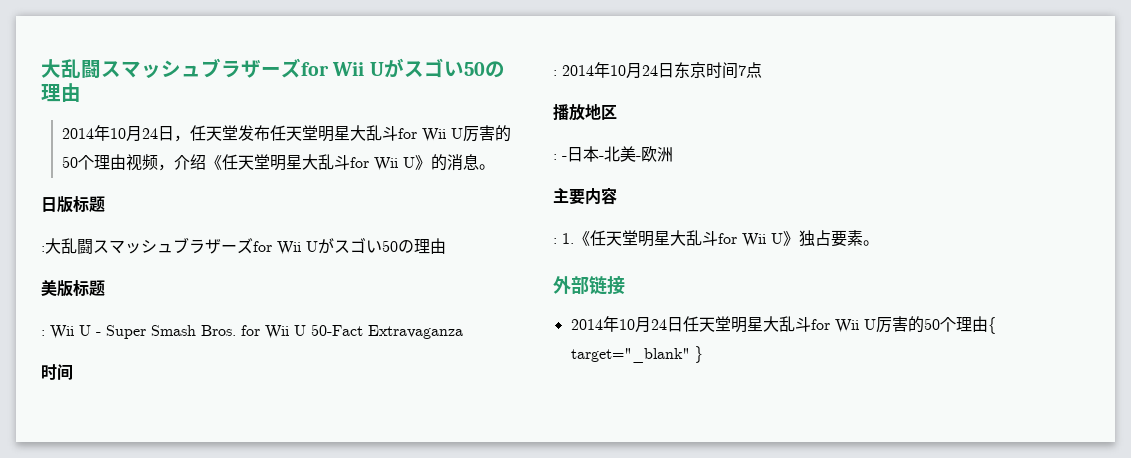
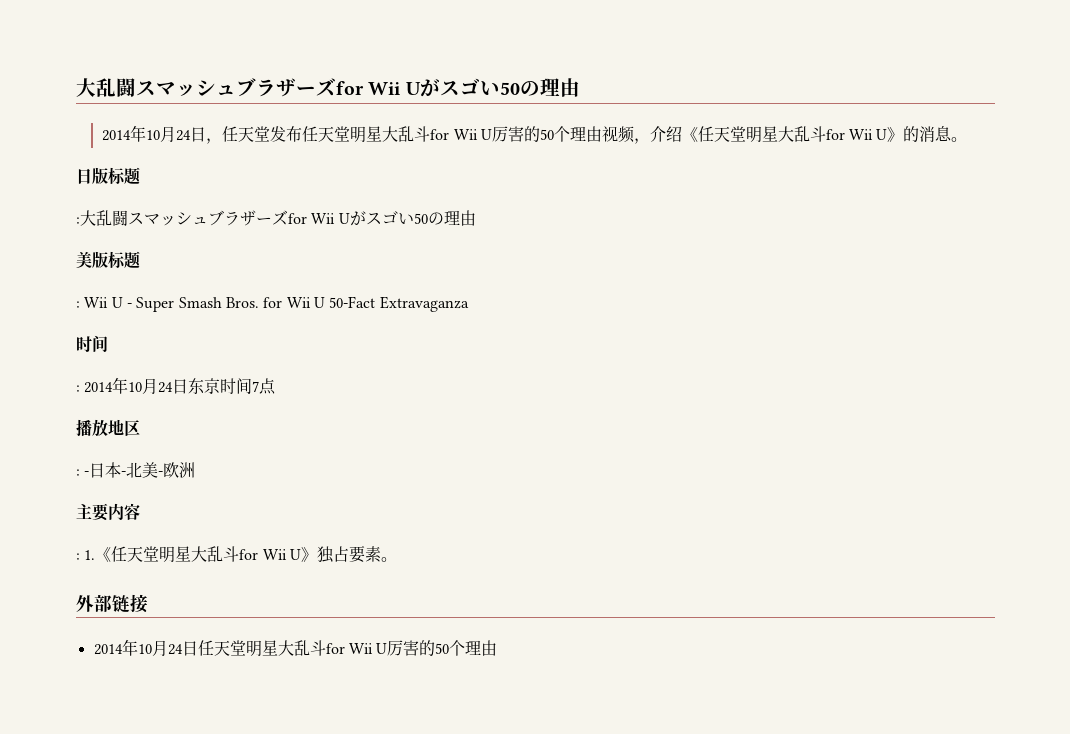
- 2014年10月24日任天堂明星大乱斗for Wii U厉害的50个理由{ target="_blank" }
+ 2014年10月24日任天堂明星大乱斗for Wii U厉害的50个理由

